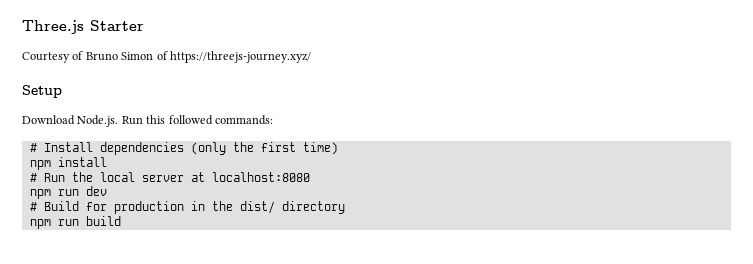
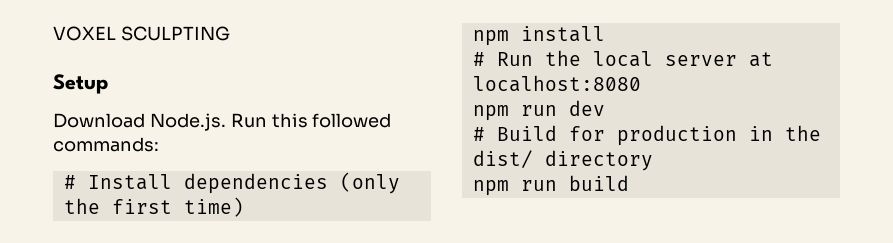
- Three.js Starter
- Courtesy of Bruno Simon of https://threejs-journey.xyz/
+ VOXEL SCULPTING

